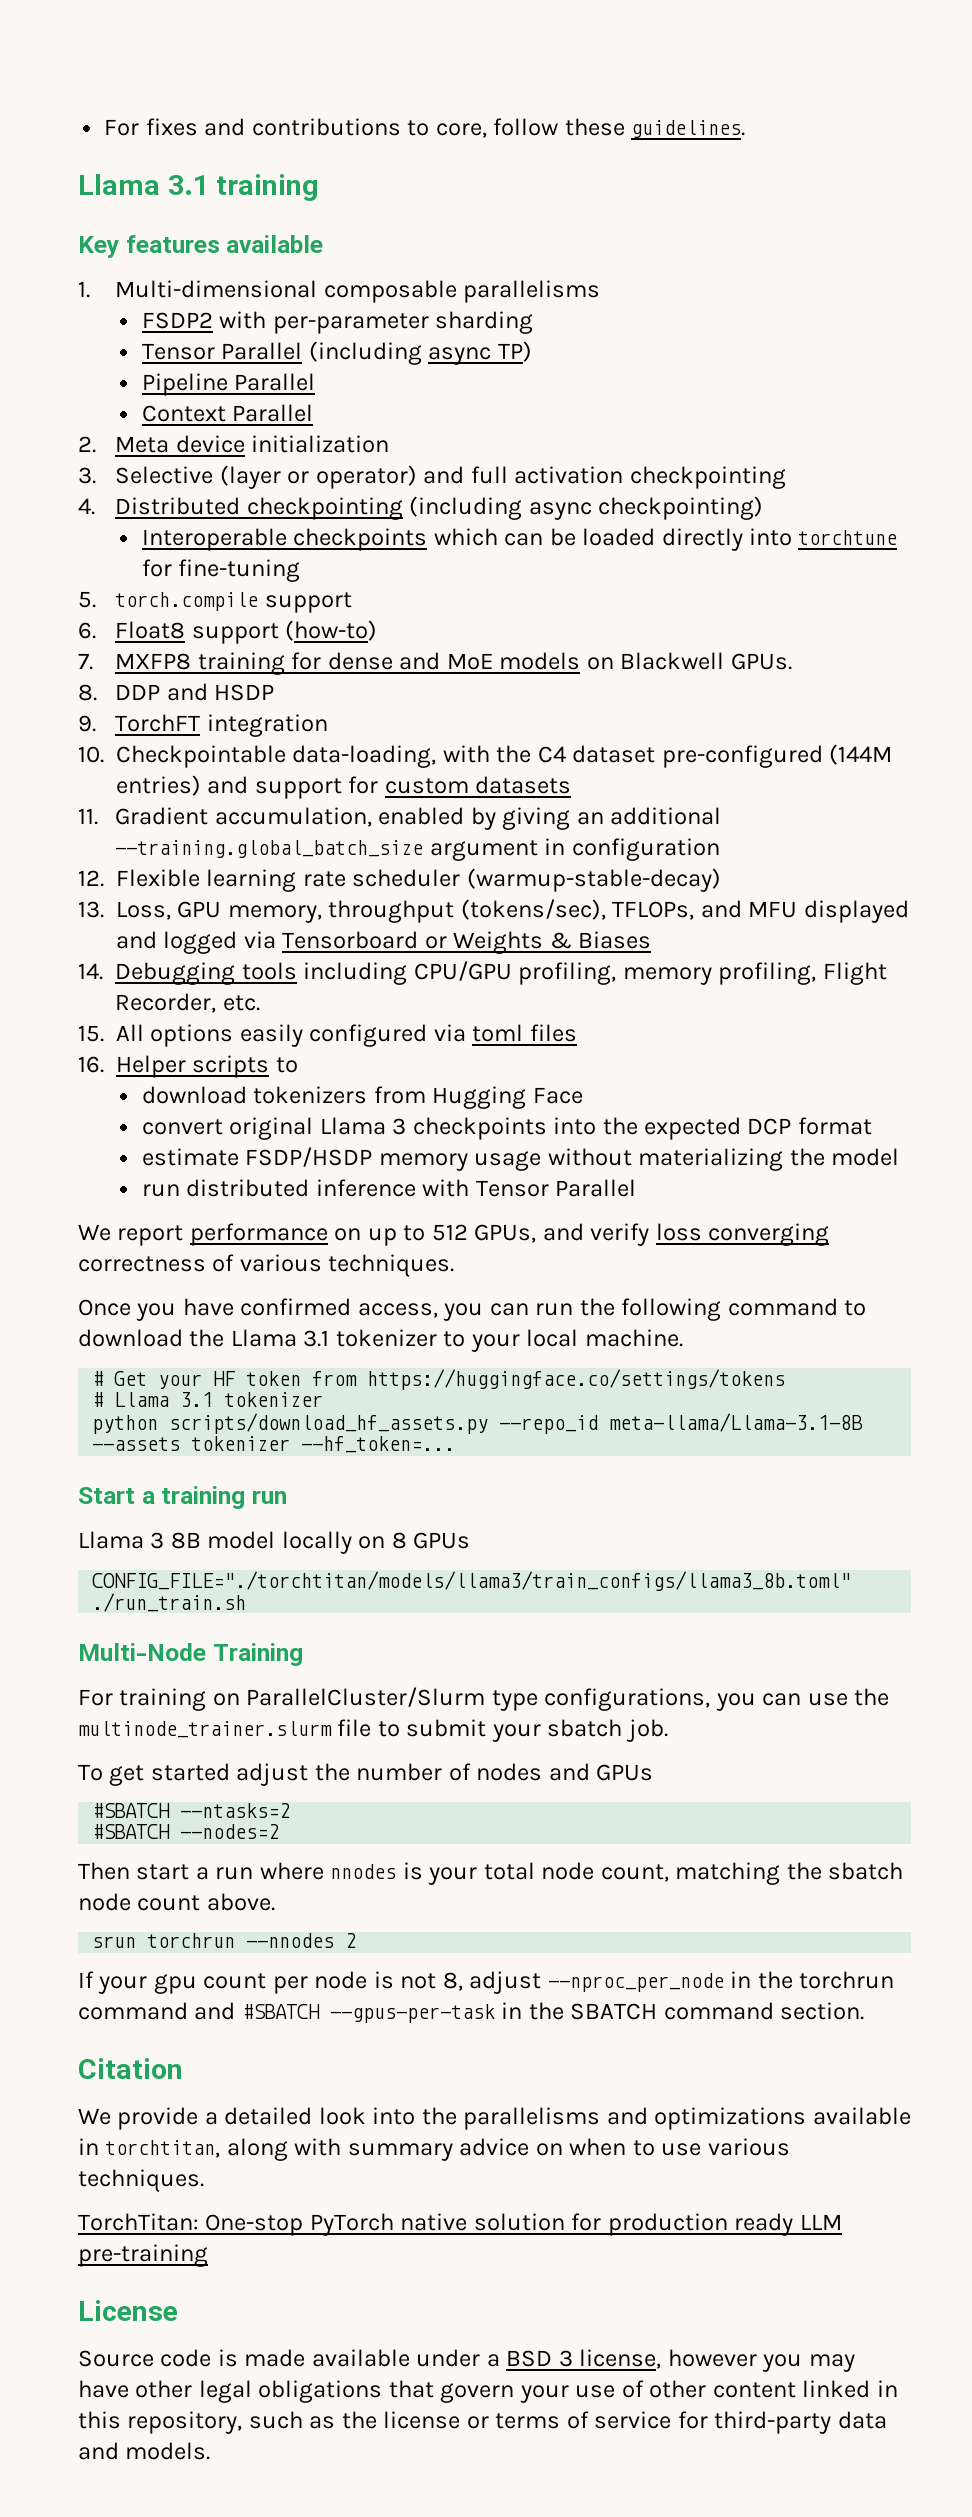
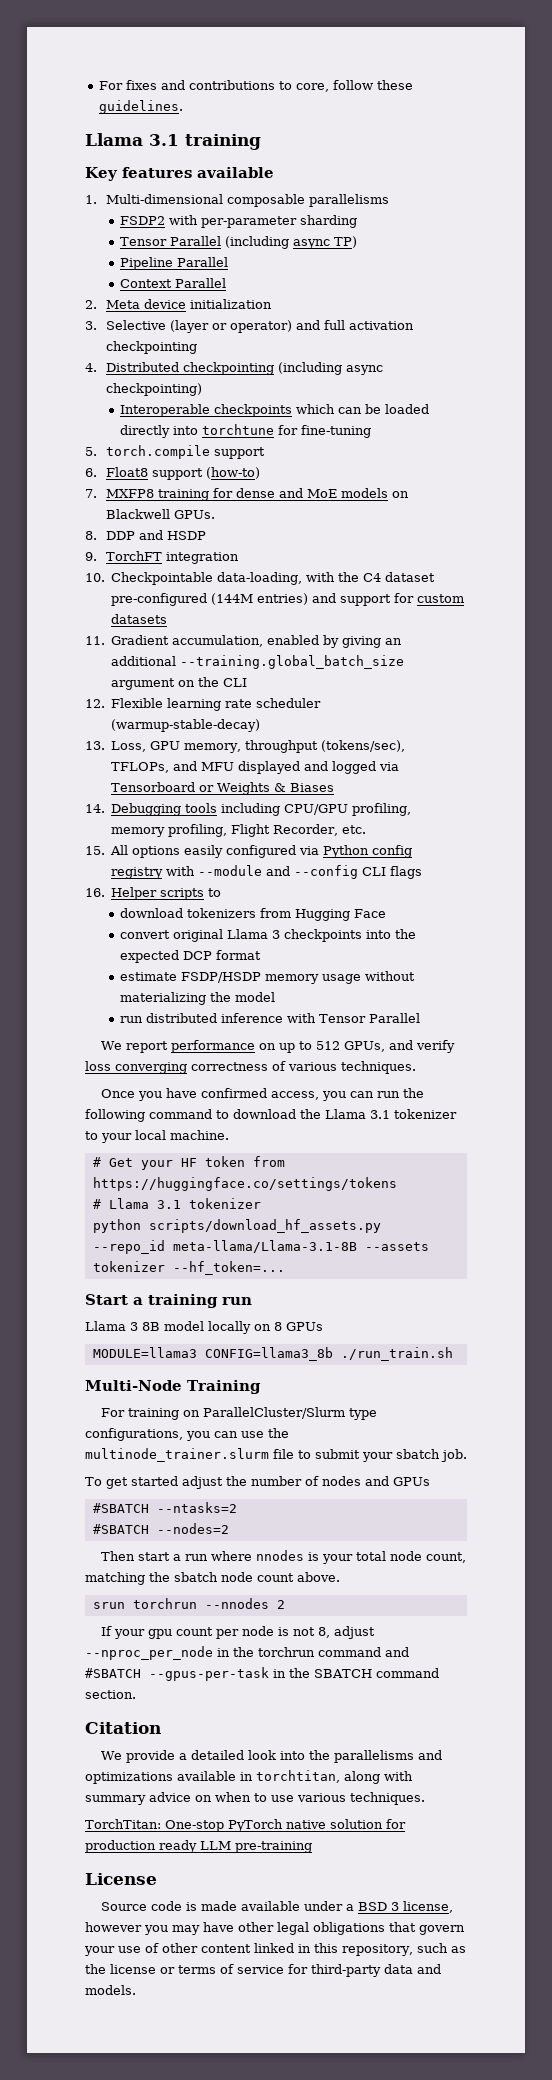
- 11. Gradient accumulation, enabled by giving an additional --training.global_batch_size argument in configuration
+ 11. Gradient accumulation, enabled by giving an additional --training.global_batch_size argument on the CLI
- 15. All options easily configured via toml files
+ 15. All options easily configured via Python config registry with --module and --config CLI flags
- CONFIG_FILE="./torchtitan/models/llama3/train_configs/llama3_8b.toml" ./run_train.sh
+ MODULE=llama3 CONFIG=llama3_8b ./run_train.sh

